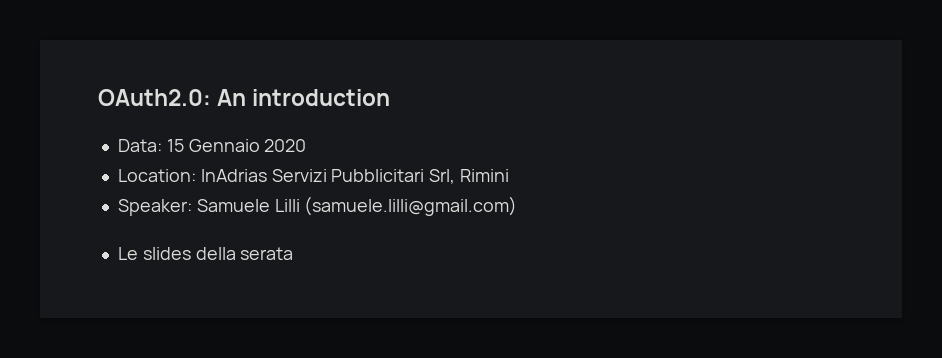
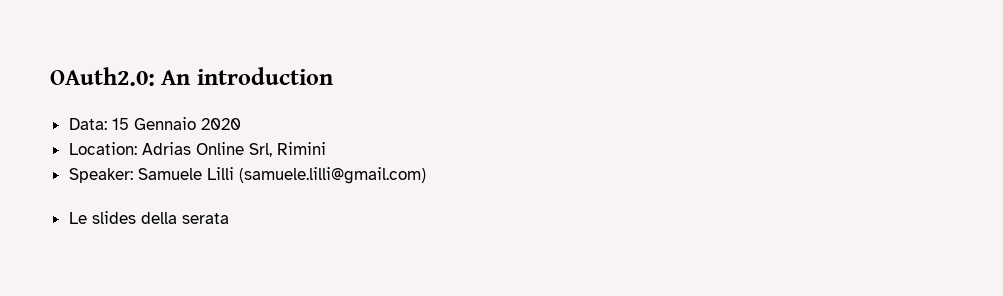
- Location: InAdrias Servizi Pubblicitari Srl, Rimini
+ Location: Adrias Online Srl, Rimini

